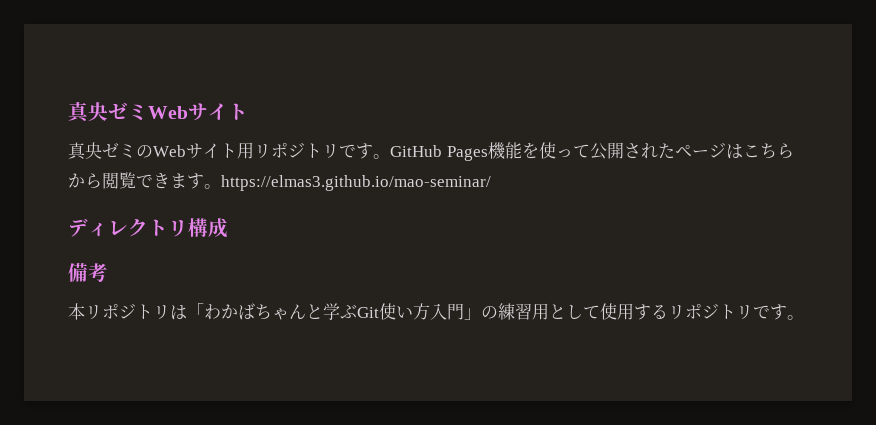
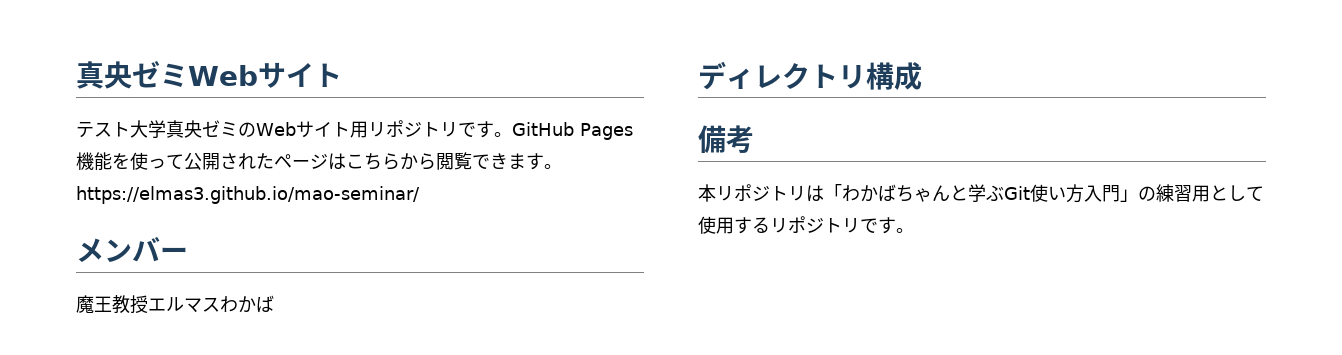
- 真央ゼミのWebサイト用リポジトリです。
+ テスト大学真央ゼミのWebサイト用リポジトリです。
+ メンバー
+ 魔王教授エルマスわかば

